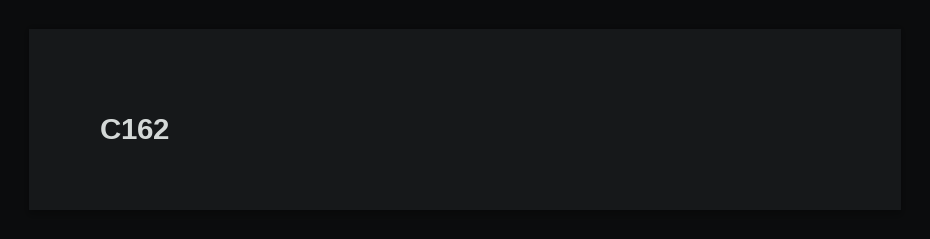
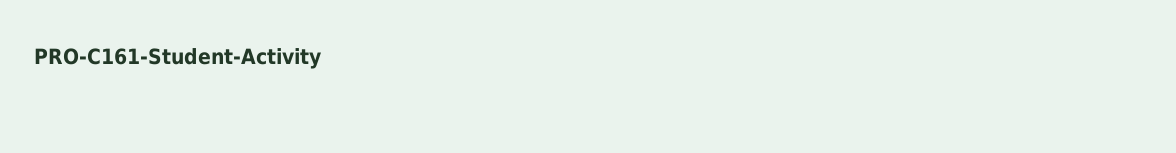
- C162
+ PRO-C161-Student-Activity

